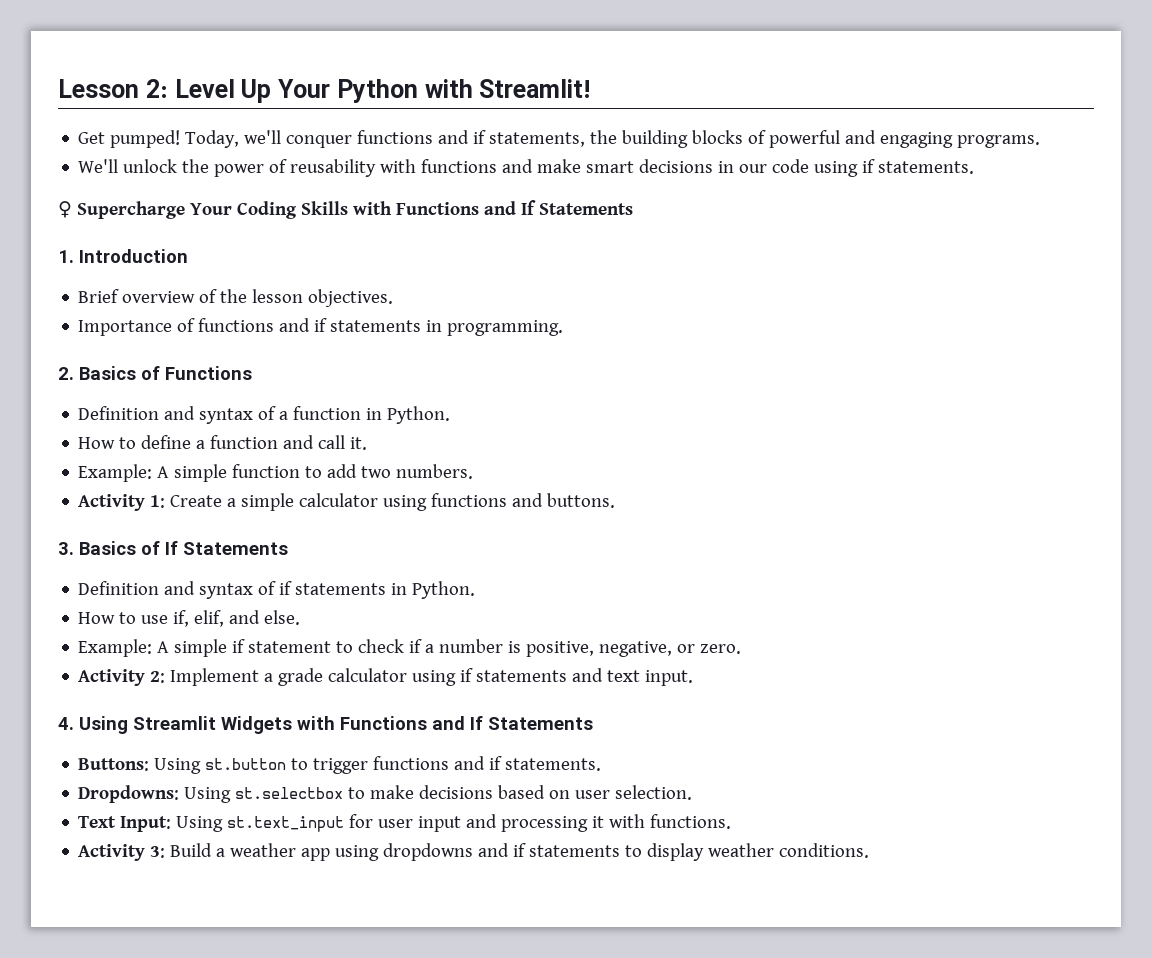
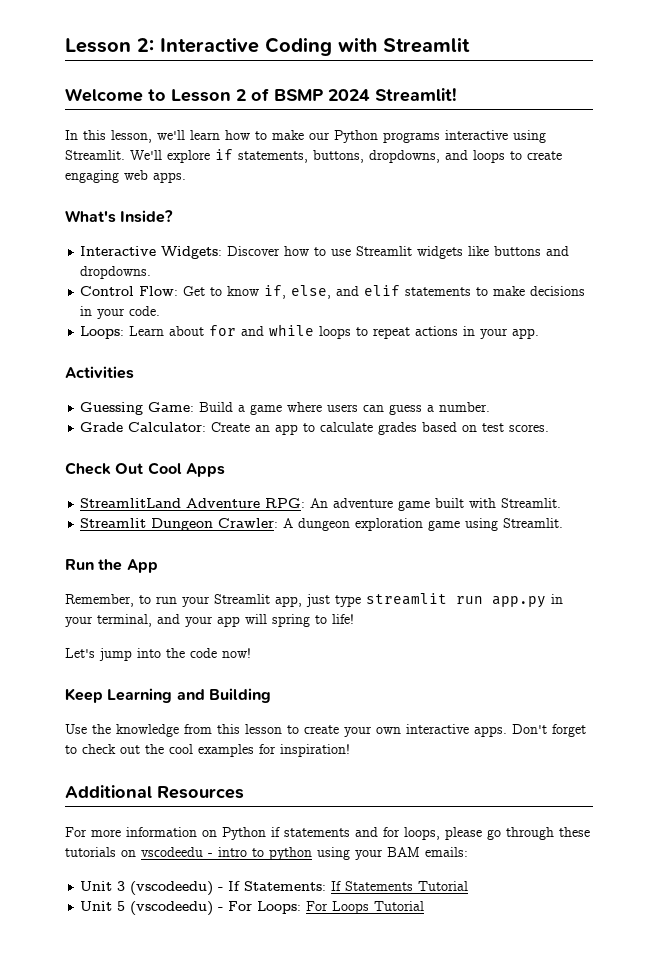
- Lesson 2: Level Up Your Python with Streamlit!
- Get pumped! Today, we'll conquer functions and if statements, the building blocks of powerful and engaging programs.
- We'll unlock the power of reusability with functions and make smart decisions in our code using if statements.
- ♀ Supercharge Your Coding Skills with Functions and If Statements
- 1. Introduction
- Brief overview of the lesson objectives.
- Importance of functions and if statements in programming.
- 2. Basics of Functions
- Definition and syntax of a function in Python.
- How to define a function and call it.
- Example: A simple function to add two numbers.
- Activity 1: Create a simple calculator using functions and buttons.
- 3. Basics of If Statements
- Definition and syntax of if statements in Python.
- How to use if, elif, and else.
- Example: A simple if statement to check if a number is positive, negative, or zero.
- Activity 2: Implement a grade calculator using if statements and text input.
- 4. Using Streamlit Widgets with Functions and If Statements
- Buttons: Using st.button to trigger functions and if statements.
- Dropdowns: Using st.selectbox to make decisions based on user selection.
- Text Input: Using st.text_input for user input and processing it with functions.
- Activity 3: Build a weather app using dropdowns and if statements to display weather conditions.
+ Lesson 2: Interactive Coding with Streamlit
+ Welcome to Lesson 2 of BSMP 2024 Streamlit!
+ In this lesson, we'll learn how to make our Python programs interactive using Streamlit. We'll explore if statements, buttons, dropdowns, and loops to create engaging web apps.
+ What's Inside?
+ Interactive Widgets: Discover how to use Streamlit widgets like buttons and dropdowns.
+ Control Flow: Get to know if, else, and elif statements to make decisions in your code.
+ Loops: Learn about for and while loops to repeat actions in your app.
+ Activities
+ Guessing Game: Build a game where users can guess a number.
+ Grade Calculator: Create an app to calculate grades based on test scores.
+ Check Out Cool Apps
+ StreamlitLand Adventure RPG: An adventure game built with Streamlit.
+ Streamlit Dungeon Crawler: A dungeon exploration game using Streamlit.
+ Run the App
+ Remember, to run your Streamlit app, just type streamlit run app.py in your terminal, and your app will spring to life!
+ Let's jump into the code now!
+ Keep Learning and Building
+ Use the knowledge from this lesson to create your own interactive apps. Don't forget to check out the cool examples for inspiration!
+ Additional Resources
+ For more information on Python if statements and for loops, please go through these tutorials on vscodeedu - intro to python using your BAM emails:
+ Unit 3 (vscodeedu) - If Statements: If Statements Tutorial
+ Unit 5 (vscodeedu) - For Loops: For Loops Tutorial

